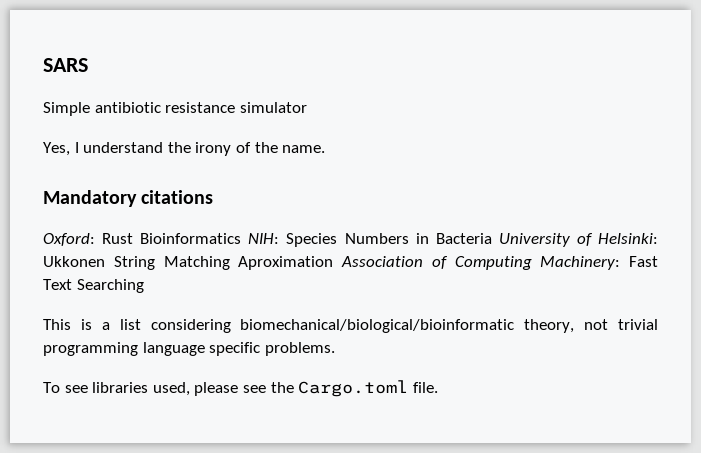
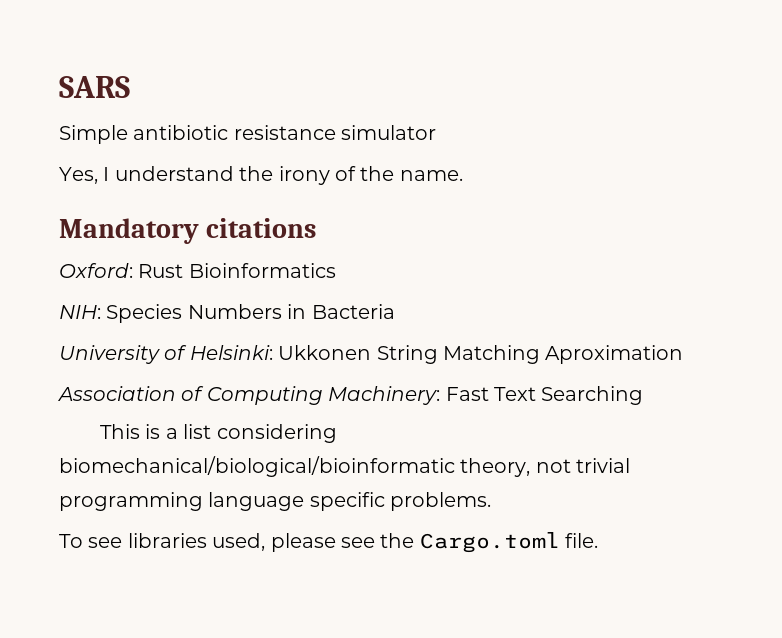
- Oxford: Rust Bioinformatics NIH: Species Numbers in Bacteria University of Helsinki: Ukkonen String Matching Aproximation Association of Computing Machinery: Fast Text Searching
+ Oxford: Rust Bioinformatics
+ NIH: Species Numbers in Bacteria
+ University of Helsinki: Ukkonen String Matching Aproximation
+ Association of Computing Machinery: Fast Text Searching

